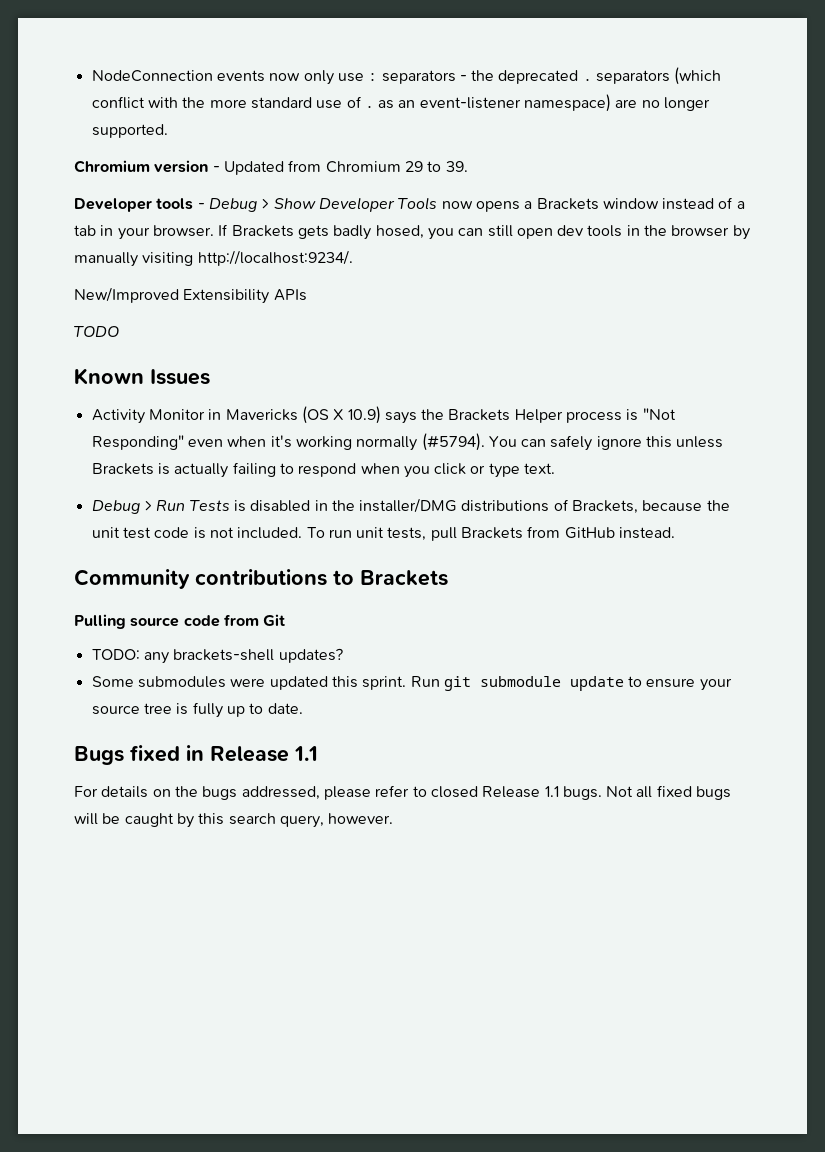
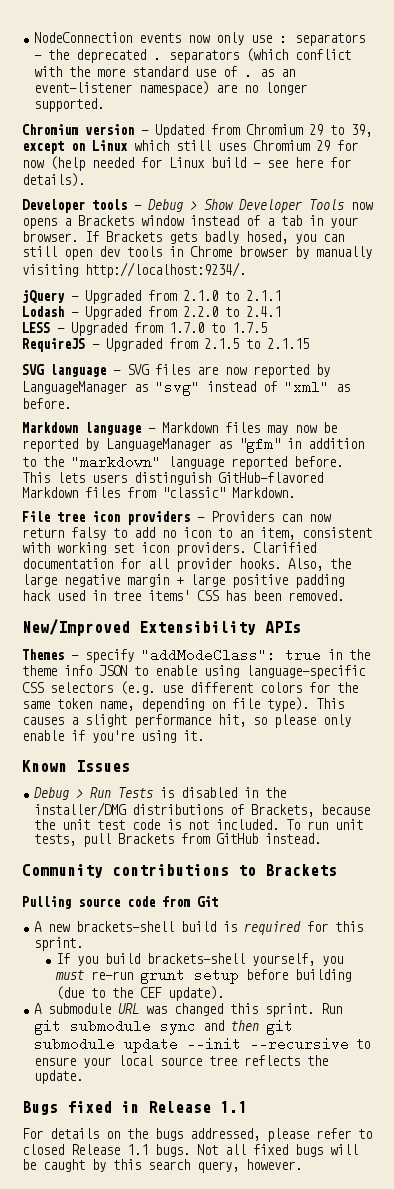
- Chromium version - Updated from Chromium 29 to 39.
+ Chromium version - Updated from Chromium 29 to 39, except on Linux which still uses Chromium 29 for now (help needed for Linux build - see here for details).
- If Brackets gets badly hosed, you can still open dev tools in the browser by manually visiting http://localhost:9234/.
+ If Brackets gets badly hosed, you can still open dev tools in Chrome browser by manually visiting http://localhost:9234/.
+ jQuery - Upgraded from 2.1.0 to 2.1.1
+ Lodash - Upgraded from 2.2.0 to 2.4.1
+ LESS - Upgraded from 1.7.0 to 1.7.5
+ RequireJS - Upgraded from 2.1.5 to 2.1.15
+ SVG language - SVG files are now reported by LanguageManager as "svg" instead of "xml" as before.
+ Markdown language - Markdown files may now be reported by LanguageManager as "gfm" in addition to the "markdown" language reported before. This lets users distinguish GitHub-flavored Markdown files from "classic" Markdown.
+ File tree icon providers - Providers can now return falsy to add no icon to an item, consistent with working set icon providers. Clarified documentation for all provider hooks. Also, the large negative margin + large positive padding hack used in tree items' CSS has been removed.
  New/Improved Extensibility APIs
- TODO
+ Themes - specify "addModeClass": true in the theme info JSON to enable using language-specific CSS selectors (e.g. use different colors for the same token name, depending on file type). This causes a slight performance hit, so please only enable if you're using it.
  Known Issues
- Activity Monitor in Mavericks (OS X 10.9) says the Brackets Helper process is "Not Responding" even when it's working normally (#5794). You can safely ignore this unless Brackets is actually failing to respond when you click or type text.
- TODO: any brackets-shell updates?
- Some submodules were updated this sprint.
+ A new brackets-shell build is required for this sprint.
+ If you build brackets-shell yourself, you must re-run grunt setup before building (due to the CEF update).
+ A submodule URL was changed this sprint.
- Run git submodule update to ensure your source tree is fully up to date.
+ Run git submodule sync and then git submodule update --init --recursive to ensure your local source tree reflects the update.

